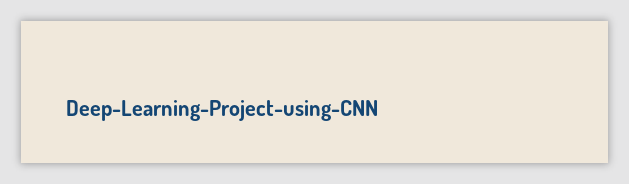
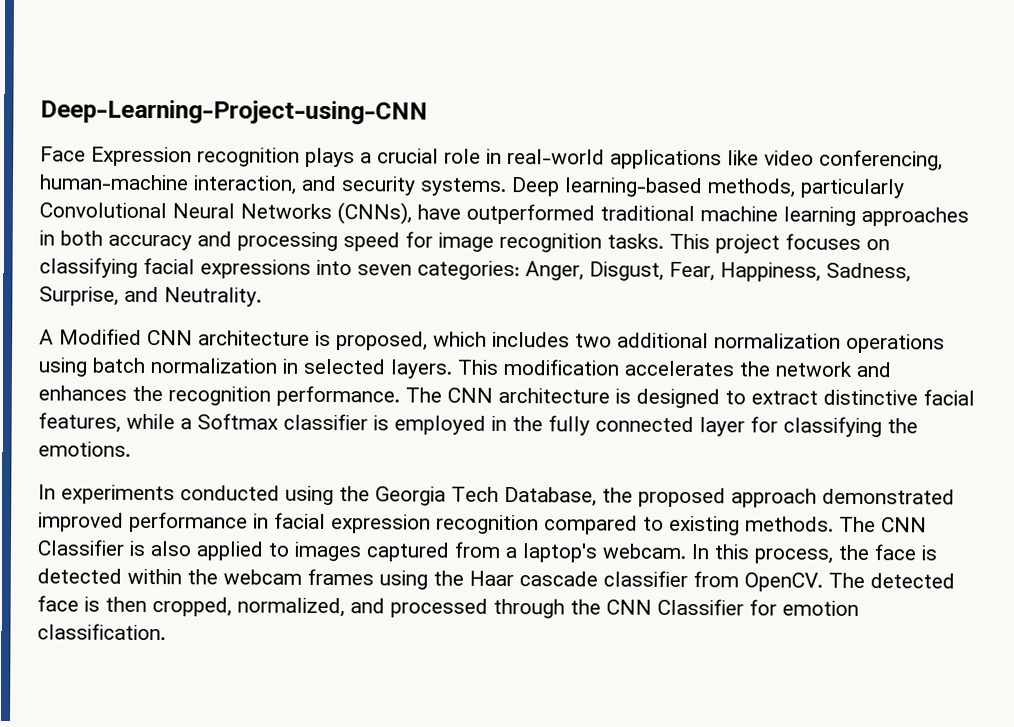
+ Face Expression recognition plays a crucial role in real-world applications like video conferencing, human-machine interaction, and security systems. Deep learning-based methods, particularly Convolutional Neural Networks (CNNs), have outperformed traditional machine learning approaches in both accuracy and processing speed for image recognition tasks. This project focuses on classifying facial expressions into seven categories: Anger, Disgust, Fear, Happiness, Sadness, Surprise, and Neutrality.
+ A Modified CNN architecture is proposed, which includes two additional normalization operations using batch normalization in selected layers. This modification accelerates the network and enhances the recognition performance. The CNN architecture is designed to extract distinctive facial features, while a Softmax classifier is employed in the fully connected layer for classifying the emotions.
+ In experiments conducted using the Georgia Tech Database, the proposed approach demonstrated improved performance in facial expression recognition compared to existing methods. The CNN Classifier is also applied to images captured from a laptop's webcam. In this process, the face is detected within the webcam frames using the Haar cascade classifier from OpenCV. The detected face is then cropped, normalized, and processed through the CNN Classifier for emotion classification.

